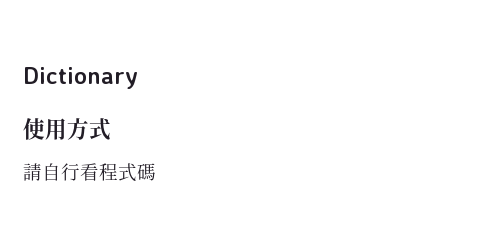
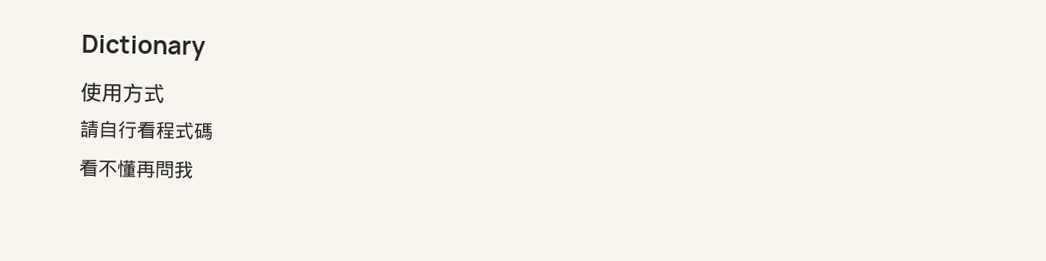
+ 看不懂再問我

